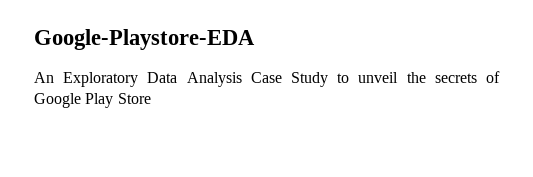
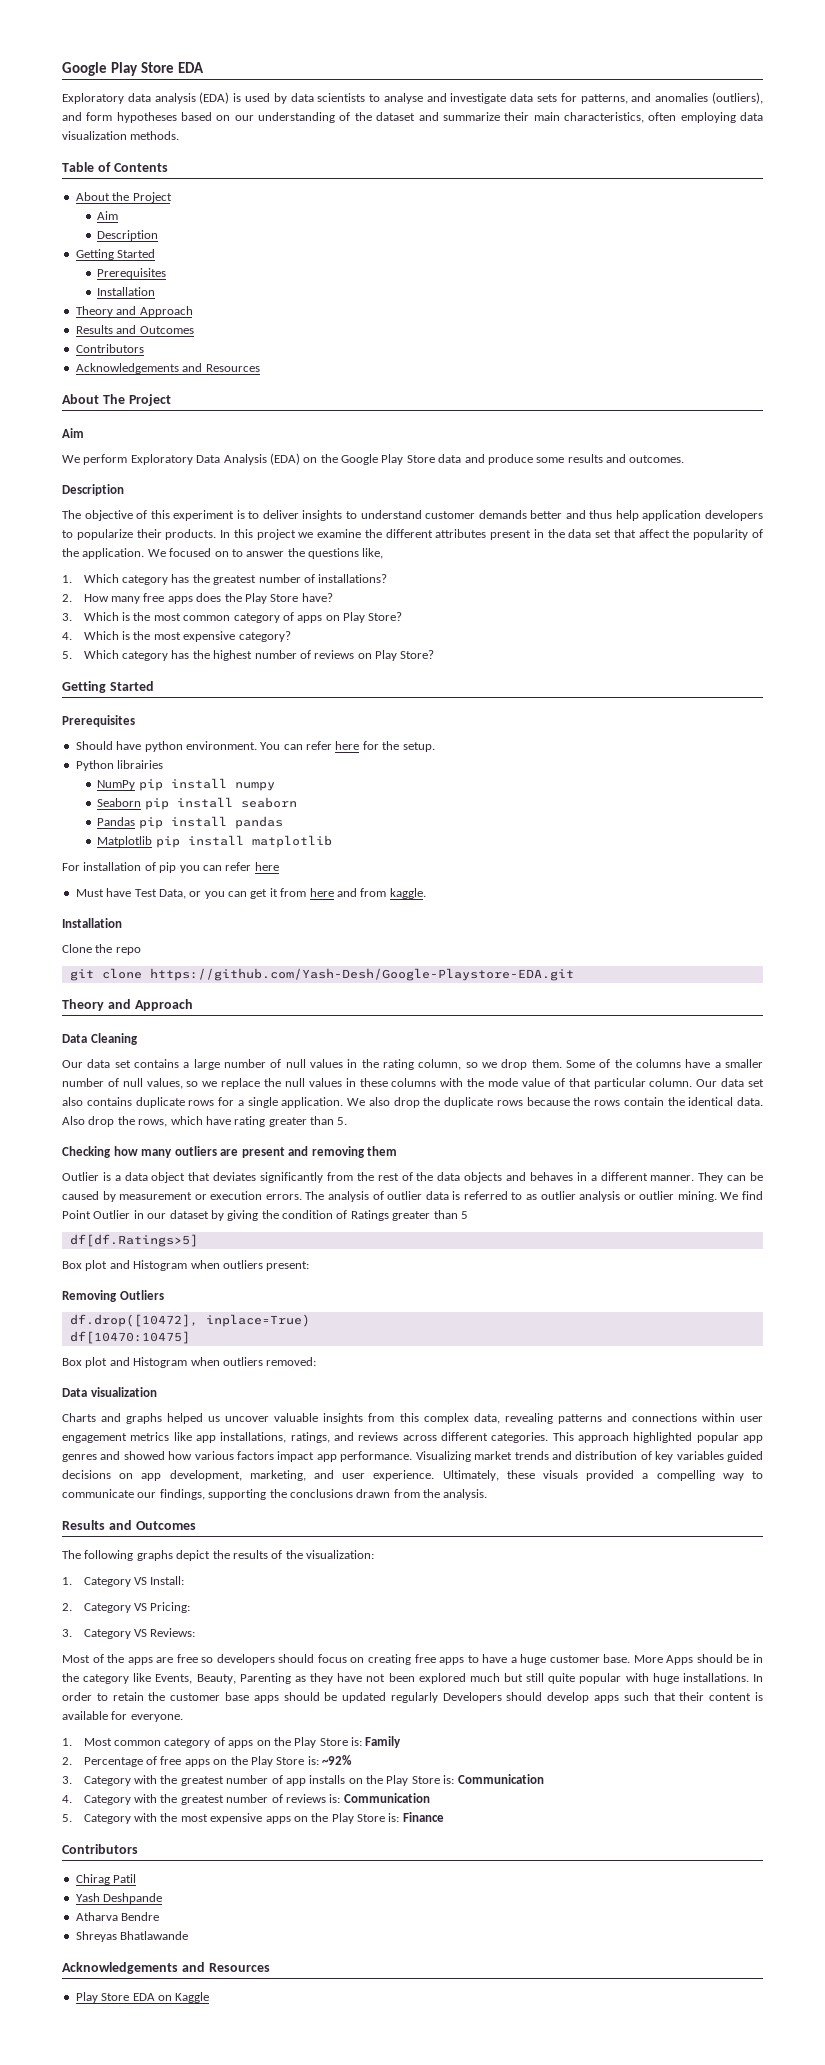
- Google-Playstore-EDA
- An Exploratory Data Analysis Case Study to unveil the secrets of Google Play Store
+ Google Play Store EDA
+ Exploratory data analysis (EDA) is used by data scientists to analyse and investigate data sets for patterns, and anomalies (outliers), and form hypotheses based on our understanding of the dataset and summarize their main characteristics, often employing data visualization methods.
+ Table of Contents
+ About the Project
+ Aim
+ Description
+ Getting Started
+ Prerequisites
+ Installation
+ Theory and Approach
+ Results and Outcomes
+ Contributors
+ Acknowledgements and Resources
+ About The Project
+ Aim
+ We perform Exploratory Data Analysis (EDA) on the Google Play Store data and produce some results and outcomes.
+ Description
+ The objective of this experiment is to deliver insights to understand customer demands better and thus help application developers to popularize their products. In this project we examine the different attributes present in the data set that affect the popularity of the application. We focused on to answer the questions like,
+ 1. Which category has the greatest number of installations?
+ 2. How many free apps does the Play Store have?
+ 3. Which is the most common category of apps on Play Store?
+ 4. Which is the most expensive category?
+ 5. Which category has the highest number of reviews on Play Store?
+ Getting Started
+ Prerequisites
+ Should have python environment. You can refer here for the setup.
+ Python librairies
+ NumPy pip install numpy
+ Seaborn pip install seaborn
+ Pandas pip install pandas
+ Matplotlib pip install matplotlib
+ For installation of pip you can refer here
+ Must have Test Data, or you can get it from here and from kaggle.
+ Installation
+ Clone the repo
+ git clone https://github.com/Yash-Desh/Google-Playstore-EDA.git
+ Theory and Approach
+ Data Cleaning
+ Our data set contains a large number of null values in the rating column, so we drop them. Some of the columns have a smaller number of null values, so we replace the null values in these columns with the mode value of that particular column. Our data set also contains duplicate rows for a single application. We also drop the duplicate rows because the rows contain the identical data. Also drop the rows, which have rating greater than 5.
+ Checking how many outliers are present and removing them
+ Outlier is a data object that deviates significantly from the rest of the data objects and behaves in a different manner. They can be caused by measurement or execution errors. The analysis of outlier data is referred to as outlier analysis or outlier mining. We find Point Outlier in our dataset by giving the condition of Ratings greater than 5
+ df[df.Ratings>5]
+ Box plot and Histogram when outliers present:
+ Removing Outliers
+ df.drop([10472], inplace=True)
+ df[10470:10475]
+ Box plot and Histogram when outliers removed:
+ Data visualization
+ Charts and graphs helped us uncover valuable insights from this complex data, revealing patterns and connections within user engagement metrics like app installations, ratings, and reviews across different categories. This approach highlighted popular app genres and showed how various factors impact app performance. Visualizing market trends and distribution of key variables guided decisions on app development, marketing, and user experience. Ultimately, these visuals provided a compelling way to communicate our findings, supporting the conclusions drawn from the analysis.
+ Results and Outcomes
+ The following graphs depict the results of the visualization:
+ 1. Category VS Install:
+ 2. Category VS Pricing:
+ 3. Category VS Reviews:
+ Most of the apps are free so developers should focus on creating free apps to have a huge customer base. More Apps should be in the category like Events, Beauty, Parenting as they have not been explored much but still quite popular with huge installations. In order to retain the customer base apps should be updated regularly Developers should develop apps such that their content is available for everyone.
+ 1. Most common category of apps on the Play Store is: Family
+ 2. Percentage of free apps on the Play Store is: ~92%
+ 3. Category with the greatest number of app installs on the Play Store is: Communication
+ 4. Category with the greatest number of reviews is: Communication
+ 5. Category with the most expensive apps on the Play Store is: Finance
+ Contributors
+ Chirag Patil
+ Yash Deshpande
+ Atharva Bendre
+ Shreyas Bhatlawande
+ Acknowledgements and Resources
+ Play Store EDA on Kaggle

